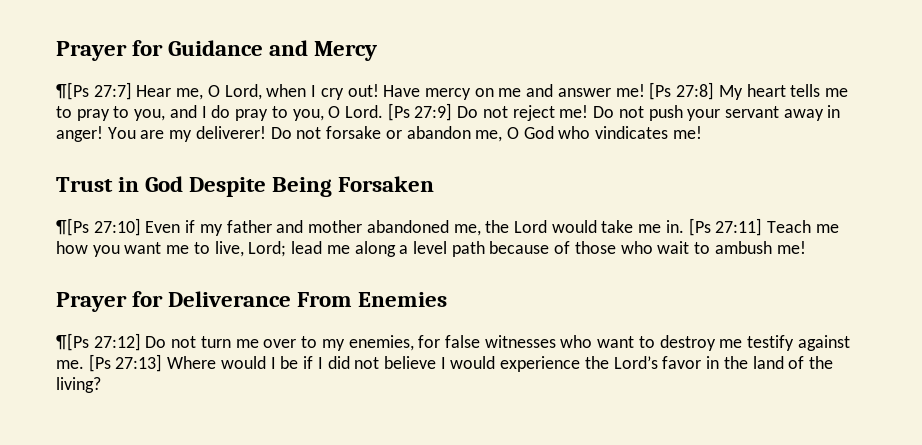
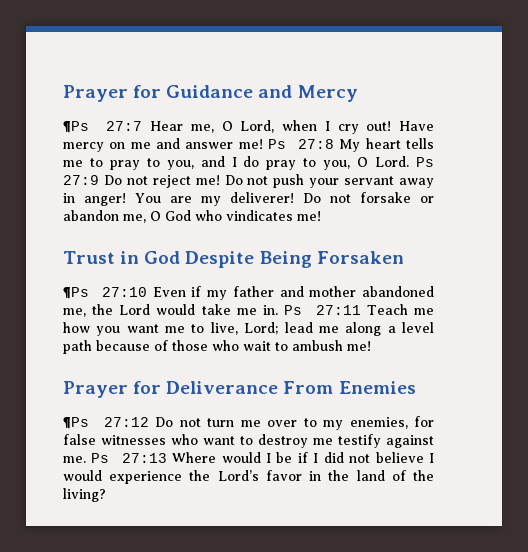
- ¶[Ps 27:7] Hear me, O Lord, when I cry out!
+ ¶Ps 27:7 Hear me, O Lord, when I cry out!
- [Ps 27:8] My heart tells me to pray to you, and I do pray to you, O Lord.
+ Ps 27:8 My heart tells me to pray to you, and I do pray to you, O Lord.
- [Ps 27:9] Do not reject me!
+ Ps 27:9 Do not reject me!
- ¶[Ps 27:10] Even if my father and mother abandoned me, the Lord would take me in.
+ ¶Ps 27:10 Even if my father and mother abandoned me, the Lord would take me in.
- [Ps 27:11] Teach me how you want me to live, Lord; lead me along a level path because of those who wait to ambush me!
+ Ps 27:11 Teach me how you want me to live, Lord; lead me along a level path because of those who wait to ambush me!
- ¶[Ps 27:12] Do not turn me over to my enemies, for false witnesses who want to destroy me testify against me.
+ ¶Ps 27:12 Do not turn me over to my enemies, for false witnesses who want to destroy me testify against me.
- [Ps 27:13] Where would I be if I did not believe I would experience the Lord’s favor in the land of the living?
+ Ps 27:13 Where would I be if I did not believe I would experience the Lord’s favor in the land of the living?

